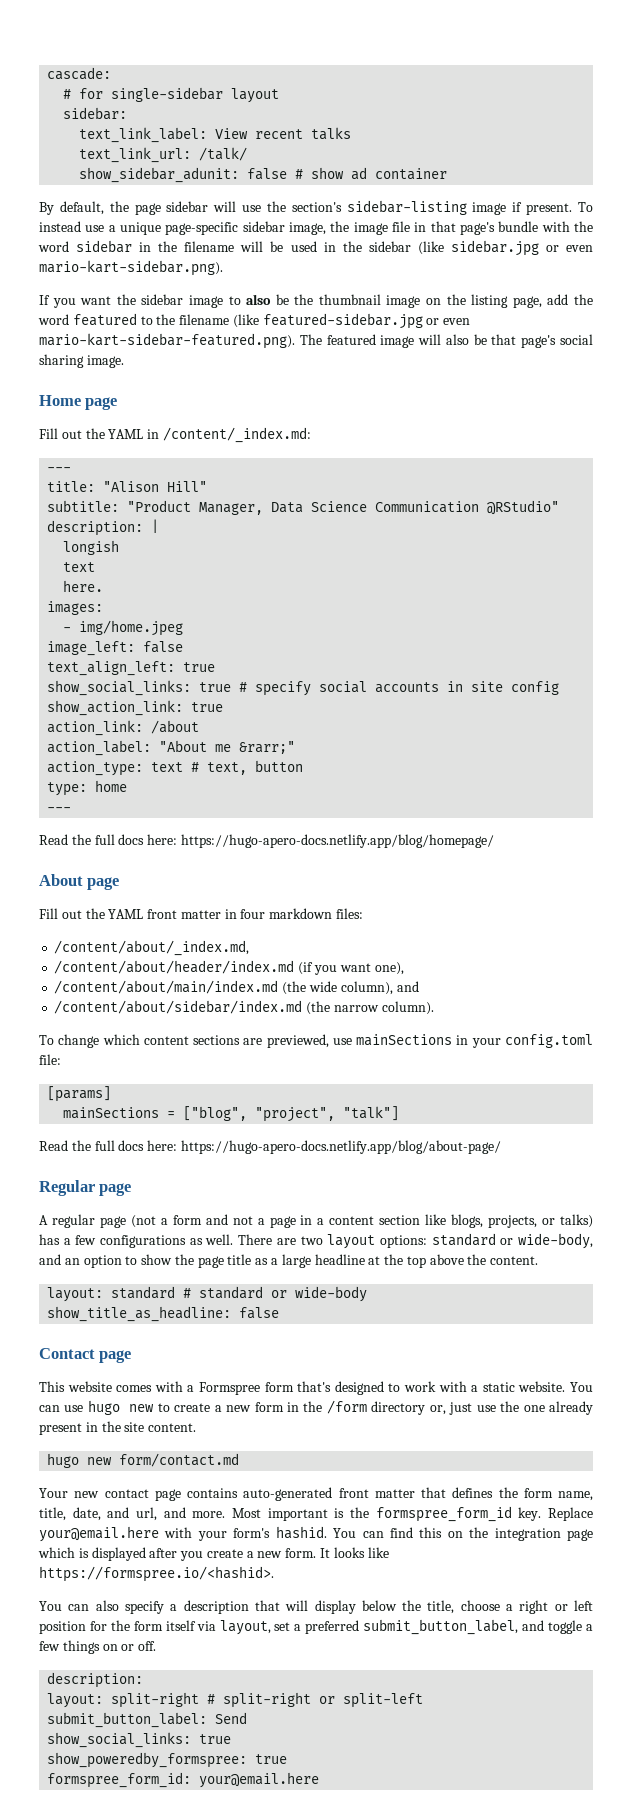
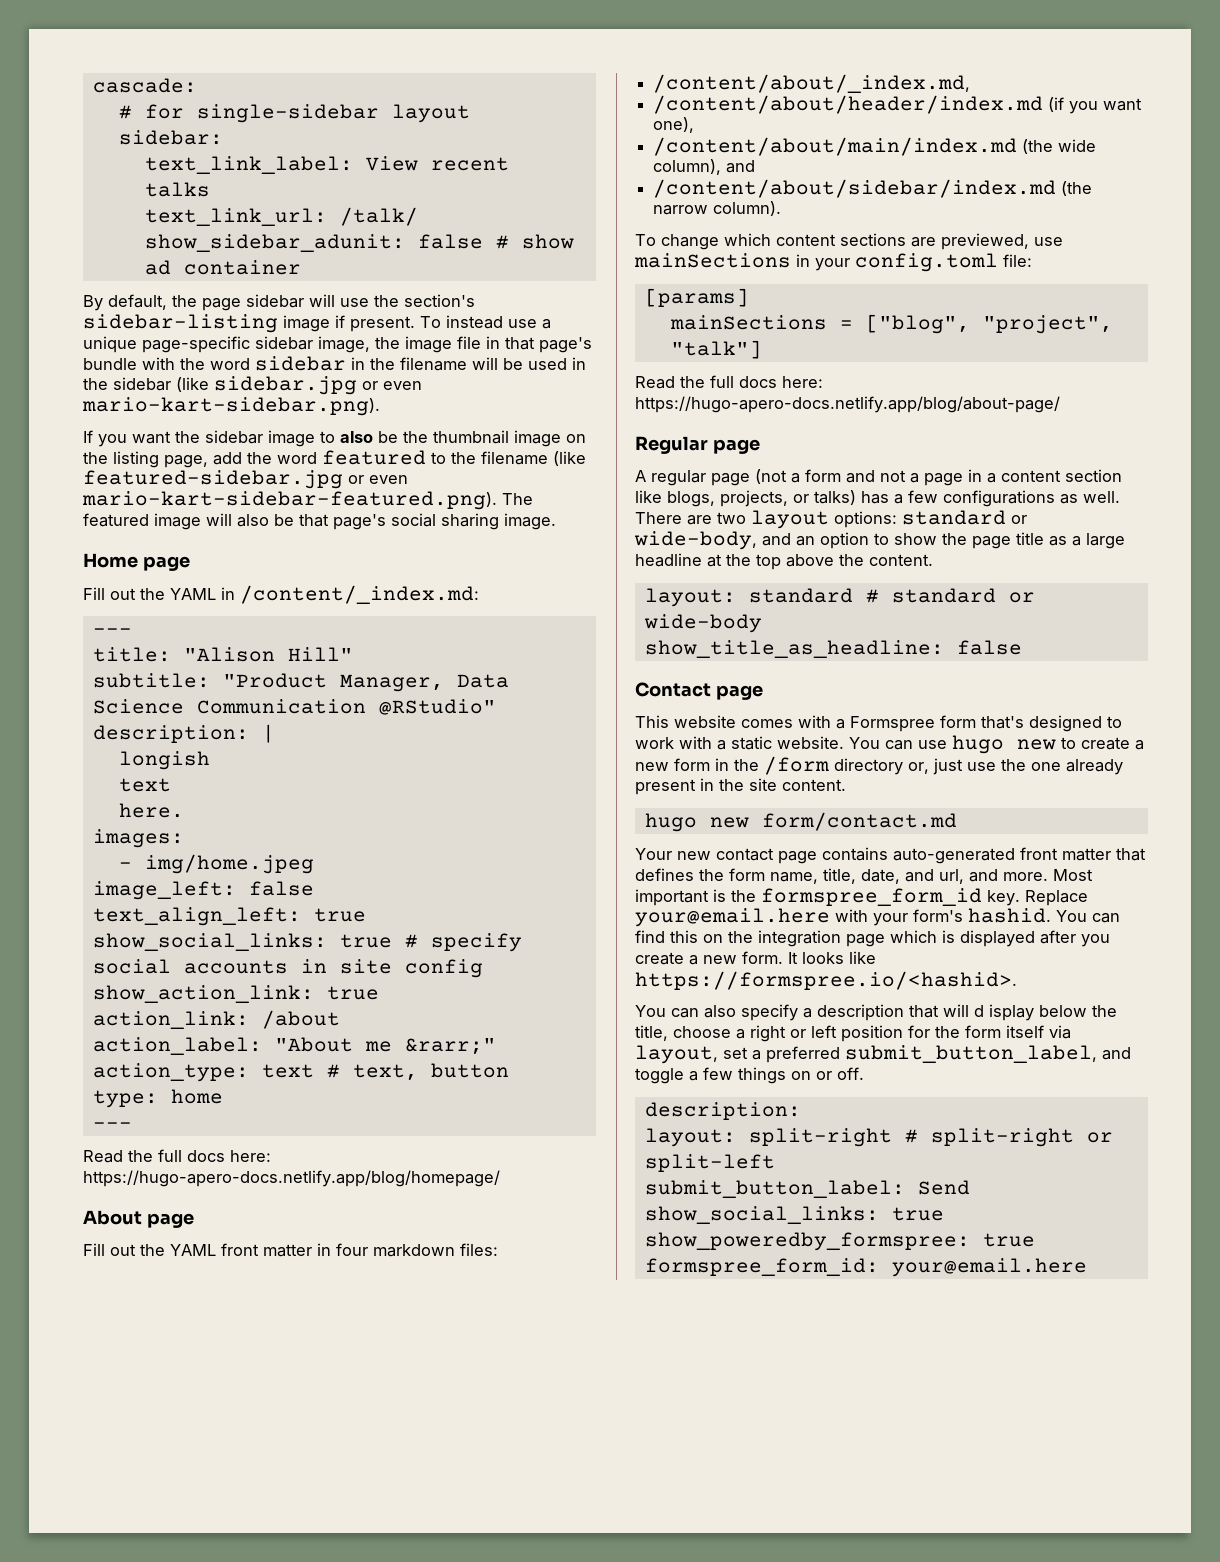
- You can also specify a description that will display below the title, choose a right or left position for the form itself via layout, set a preferred submit_button_label, and toggle a few things on or off.
+ You can also specify a description that will d isplay below the title, choose a right or left position for the form itself via layout, set a preferred submit_button_label, and toggle a few things on or off.

